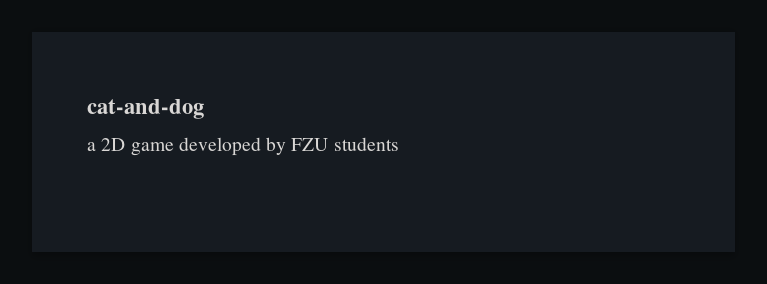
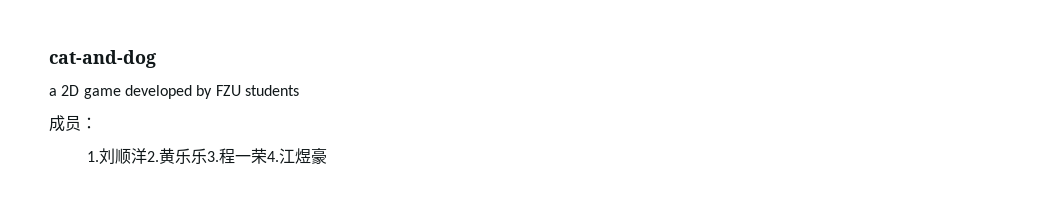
+ 成员：
+ 1.刘顺洋2.黄乐乐3.程一荣4.江煜豪

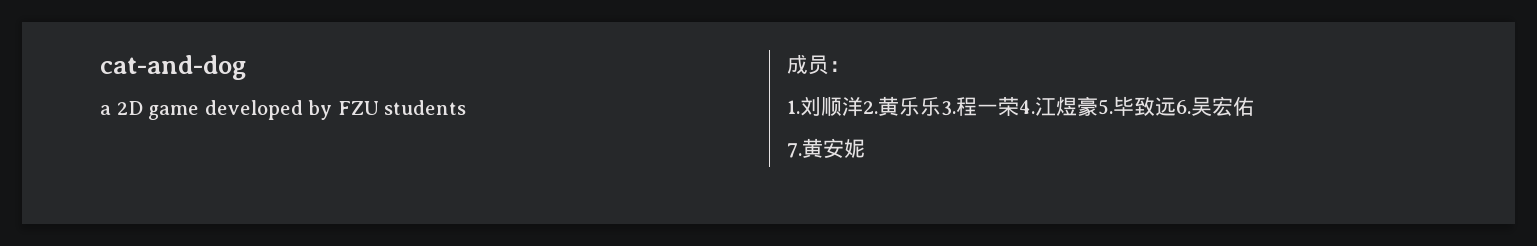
- 1.刘顺洋2.黄乐乐3.程一荣4.江煜豪
+ 1.刘顺洋2.黄乐乐3.程一荣4.江煜豪5.毕致远6.吴宏佑
+ 7.黄安妮

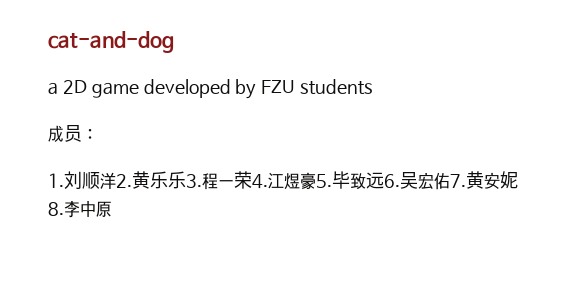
- 1.刘顺洋2.黄乐乐3.程一荣4.江煜豪5.毕致远6.吴宏佑
- 7.黄安妮
+ 1.刘顺洋2.黄乐乐3.程一荣4.江煜豪5.毕致远6.吴宏佑7.黄安妮8.李中原

